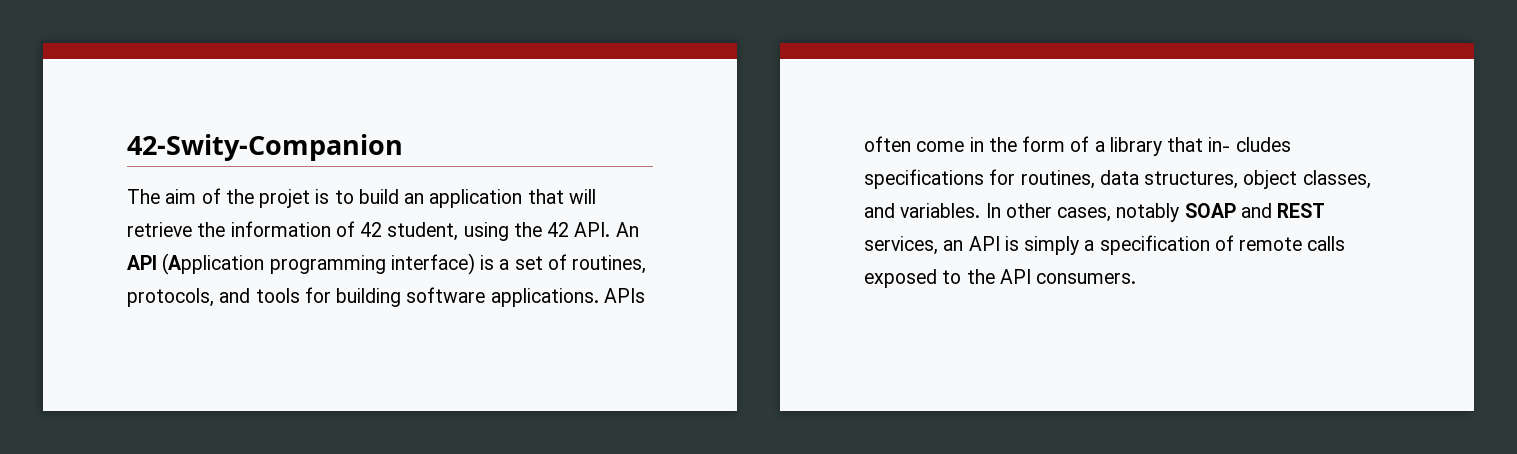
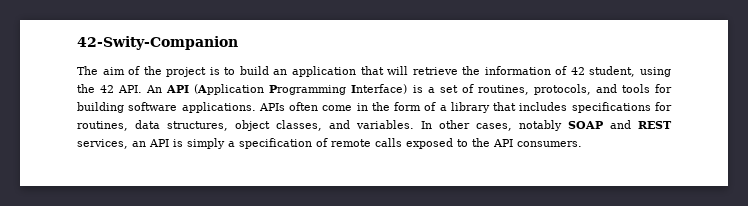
- The aim of the projet is to build an application that will retrieve the information of 42 student, using the 42 API. An API (Application programming interface) is a set of routines, protocols, and tools for building software applications.
+ The aim of the project is to build an application that will retrieve the information of 42 student, using the 42 API. An API (Application Programming Interface) is a set of routines, protocols, and tools for building software applications.
- APIs often come in the form of a library that in- cludes specifications for routines, data structures, object classes, and variables.
+ APIs often come in the form of a library that includes specifications for routines, data structures, object classes, and variables.

